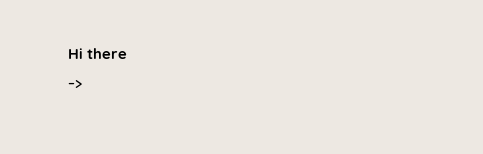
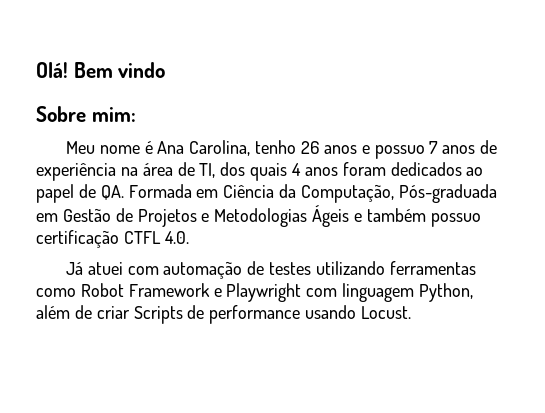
- Hi there
- –>
+ Olá! Bem vindo
+ Sobre mim:
+ Meu nome é Ana Carolina, tenho 26 anos e possuo 7 anos de experiência na área de TI, dos quais 4 anos foram dedicados ao papel de QA. Formada em Ciência da Computação, Pós-graduada em Gestão de Projetos e Metodologias Ágeis e também possuo certificação CTFL 4.0.
+ Já atuei com automação de testes utilizando ferramentas como Robot Framework e Playwright com linguagem Python, além de criar Scripts de performance usando Locust.

